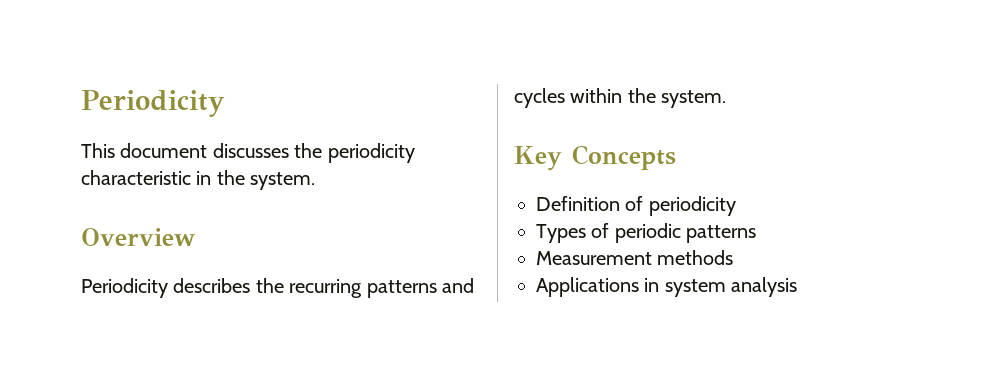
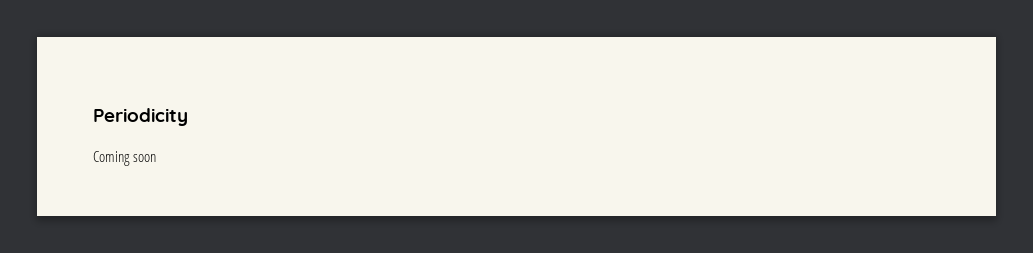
- This document discusses the periodicity characteristic in the system.
- Overview
- Periodicity describes the recurring patterns and cycles within the system.
- Key Concepts
- Definition of periodicity
- Types of periodic patterns
- Measurement methods
- Applications in system analysis
+ Coming soon

